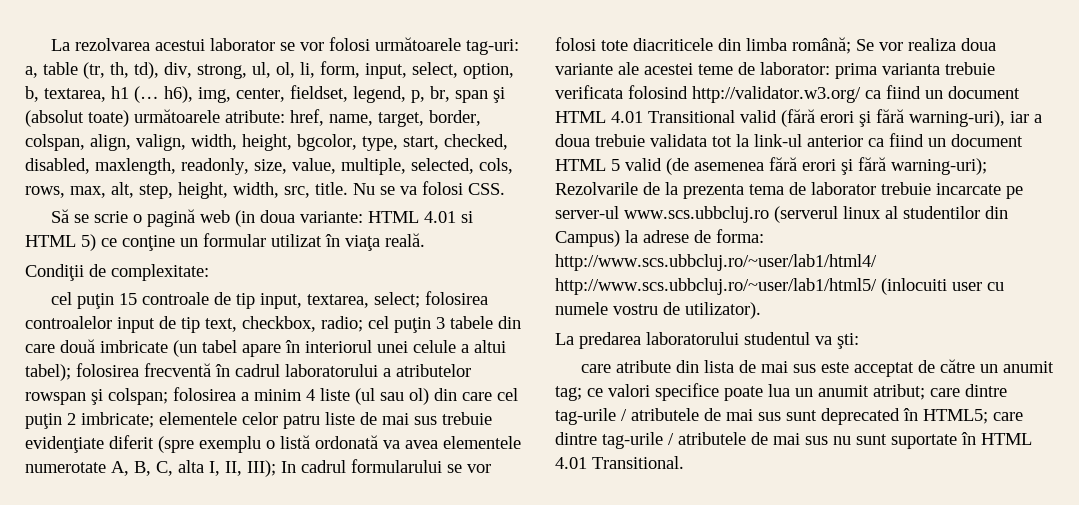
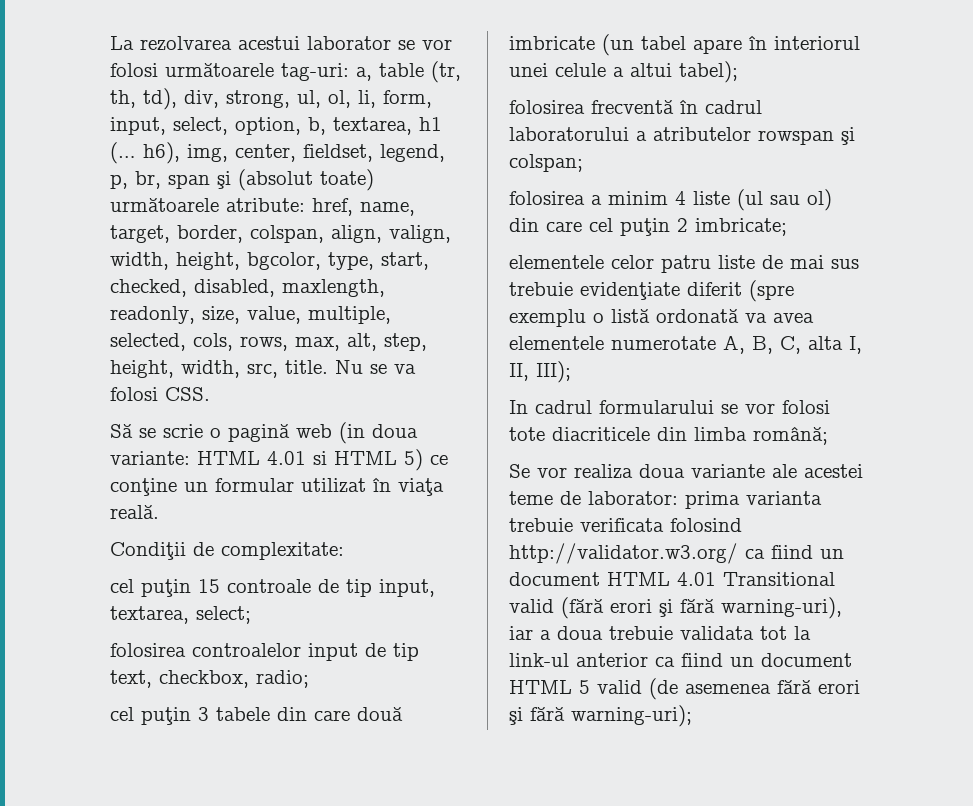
- cel puţin 15 controale de tip input, textarea, select; folosirea controalelor input de tip text, checkbox, radio; cel puţin 3 tabele din care două imbricate (un tabel apare în interiorul unei celule a altui tabel); folosirea frecventă în cadrul laboratorului a atributelor rowspan şi colspan; folosirea a minim 4 liste (ul sau ol) din care cel puţin 2 imbricate; elementele celor patru liste de mai sus trebuie evidenţiate diferit (spre exemplu o listă ordonată va avea elementele numerotate A, B, C, alta I, II, III); In cadrul formularului se vor folosi tote diacriticele din limba română; Se vor realiza doua variante ale acestei teme de laborator:
+ cel puţin 15 controale de tip input, textarea, select;
+ folosirea controalelor input de tip text, checkbox, radio;
+ cel puţin 3 tabele din care două imbricate (un tabel apare în interiorul unei celule a altui tabel);
+ folosirea frecventă în cadrul laboratorului a atributelor rowspan şi colspan;
+ folosirea a minim 4 liste (ul sau ol) din care cel puţin 2 imbricate;
+ elementele celor patru liste de mai sus trebuie evidenţiate diferit (spre exemplu o listă ordonată va avea elementele numerotate A, B, C, alta I, II, III);
+ In cadrul formularului se vor folosi tote diacriticele din limba română;
+ Se vor realiza doua variante ale acestei teme de laborator:
- Rezolvarile de la prezenta tema de laborator trebuie incarcate pe server-ul www.scs.ubbcluj.ro (serverul linux al studentilor din Campus) la adrese de forma: http://www.scs.ubbcluj.ro/~user/lab1/html4/ http://www.scs.ubbcluj.ro/~user/lab1/html5/ (inlocuiti user cu numele vostru de utilizator).
- La predarea laboratorului studentul va şti:
- care atribute din lista de mai sus este acceptat de către un anumit tag; ce valori specifice poate lua un anumit atribut; care dintre tag-urile / atributele de mai sus sunt deprecated în HTML5; care dintre tag-urile / atributele de mai sus nu sunt suportate în HTML 4.01 Transitional.

